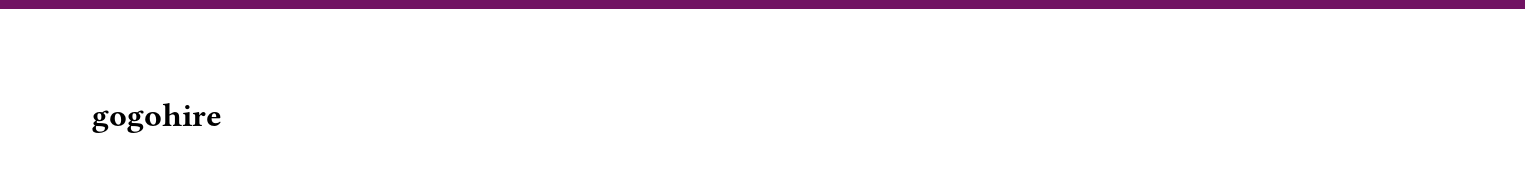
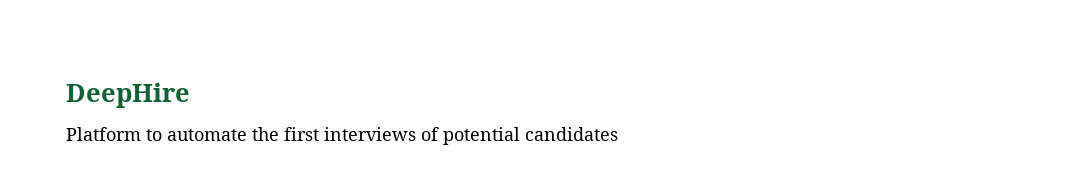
- gogohire
+ DeepHire
+ Platform to automate the first interviews of potential candidates

